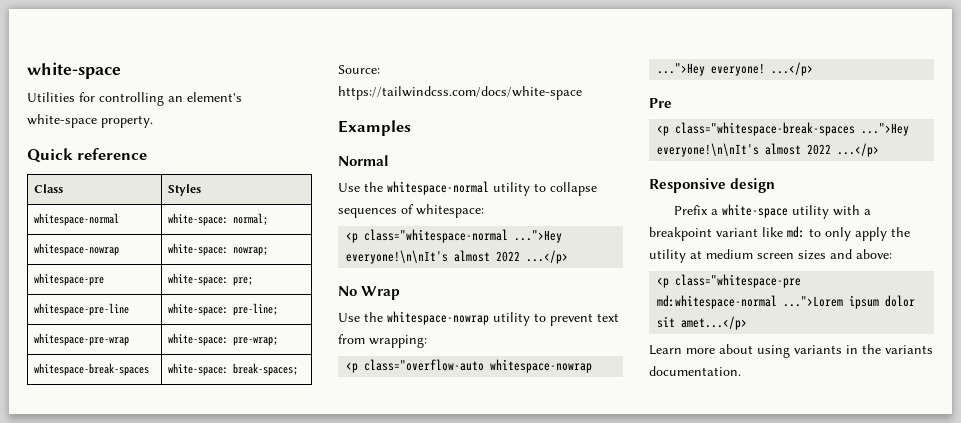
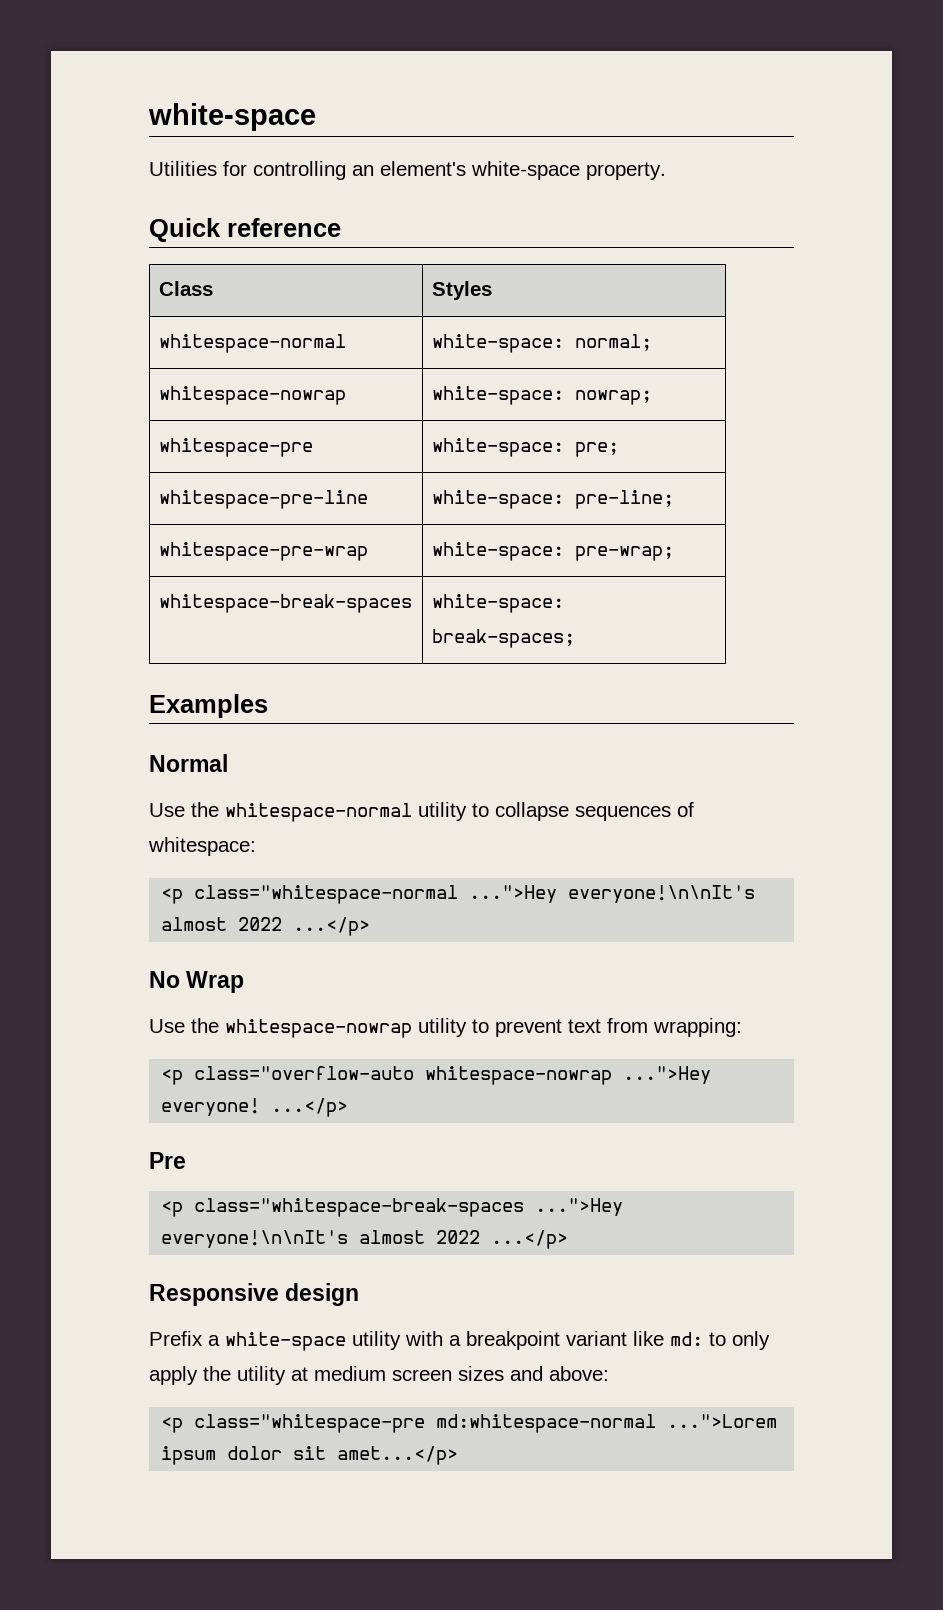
- Source: https://tailwindcss.com/docs/white-space
- Learn more about using variants in the variants documentation.

